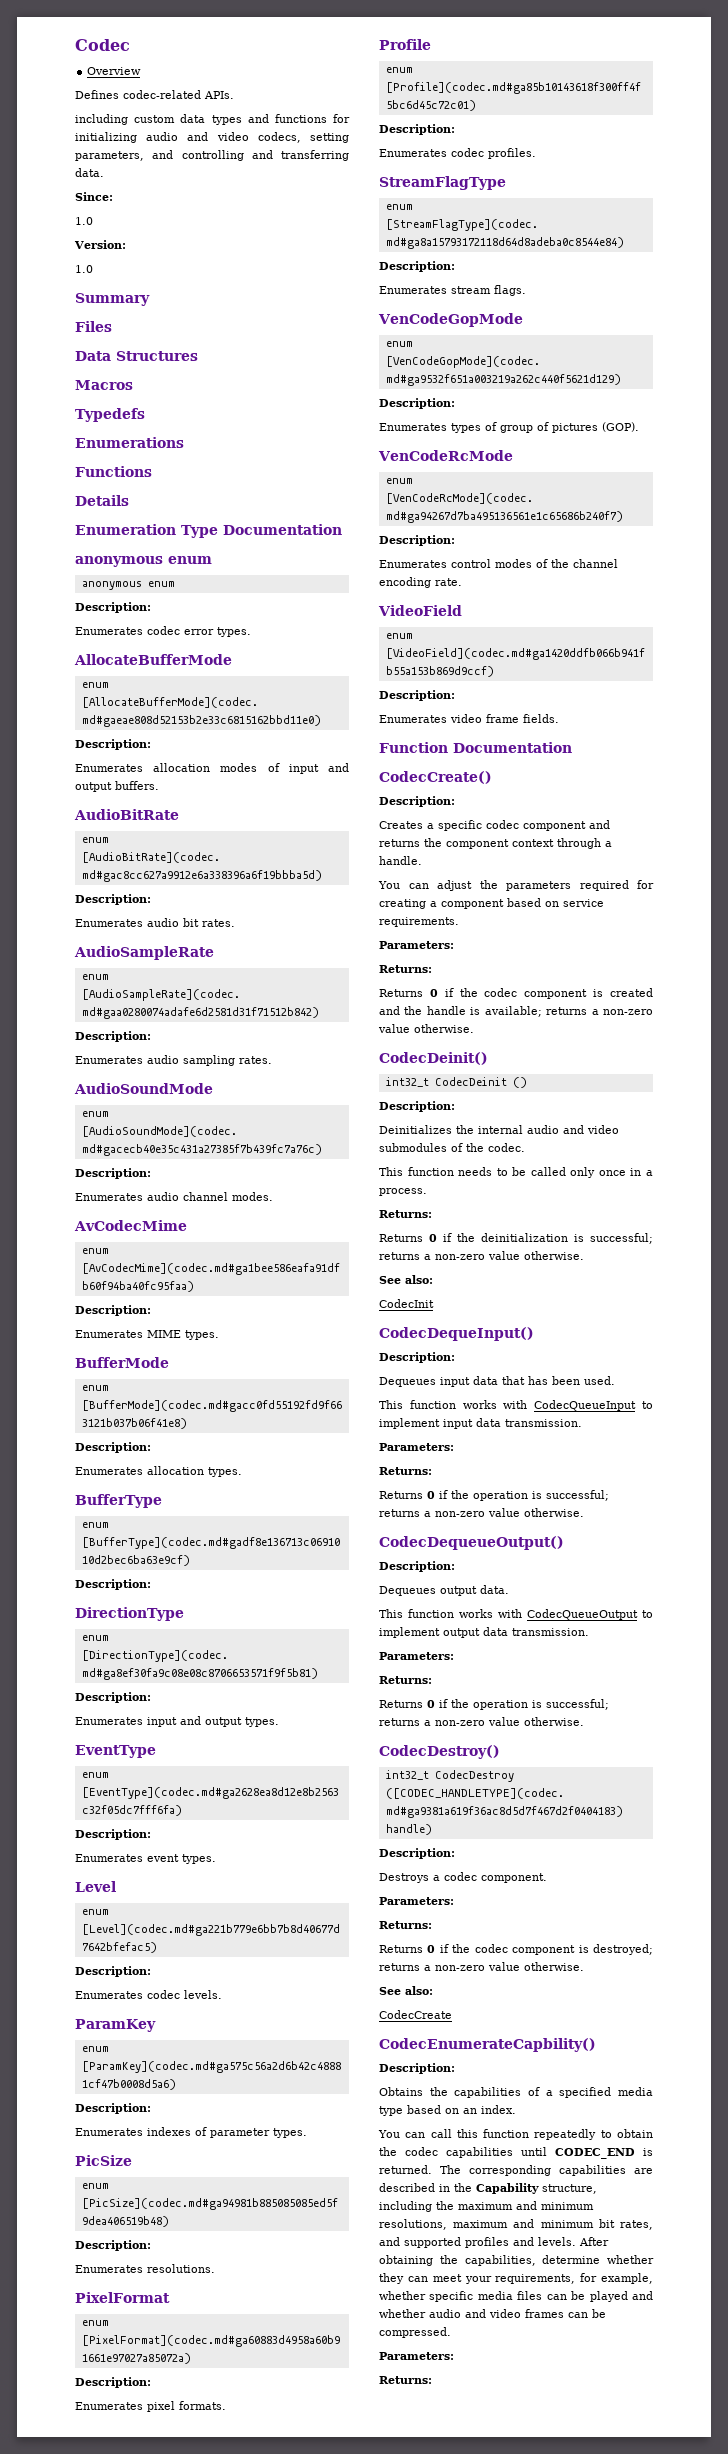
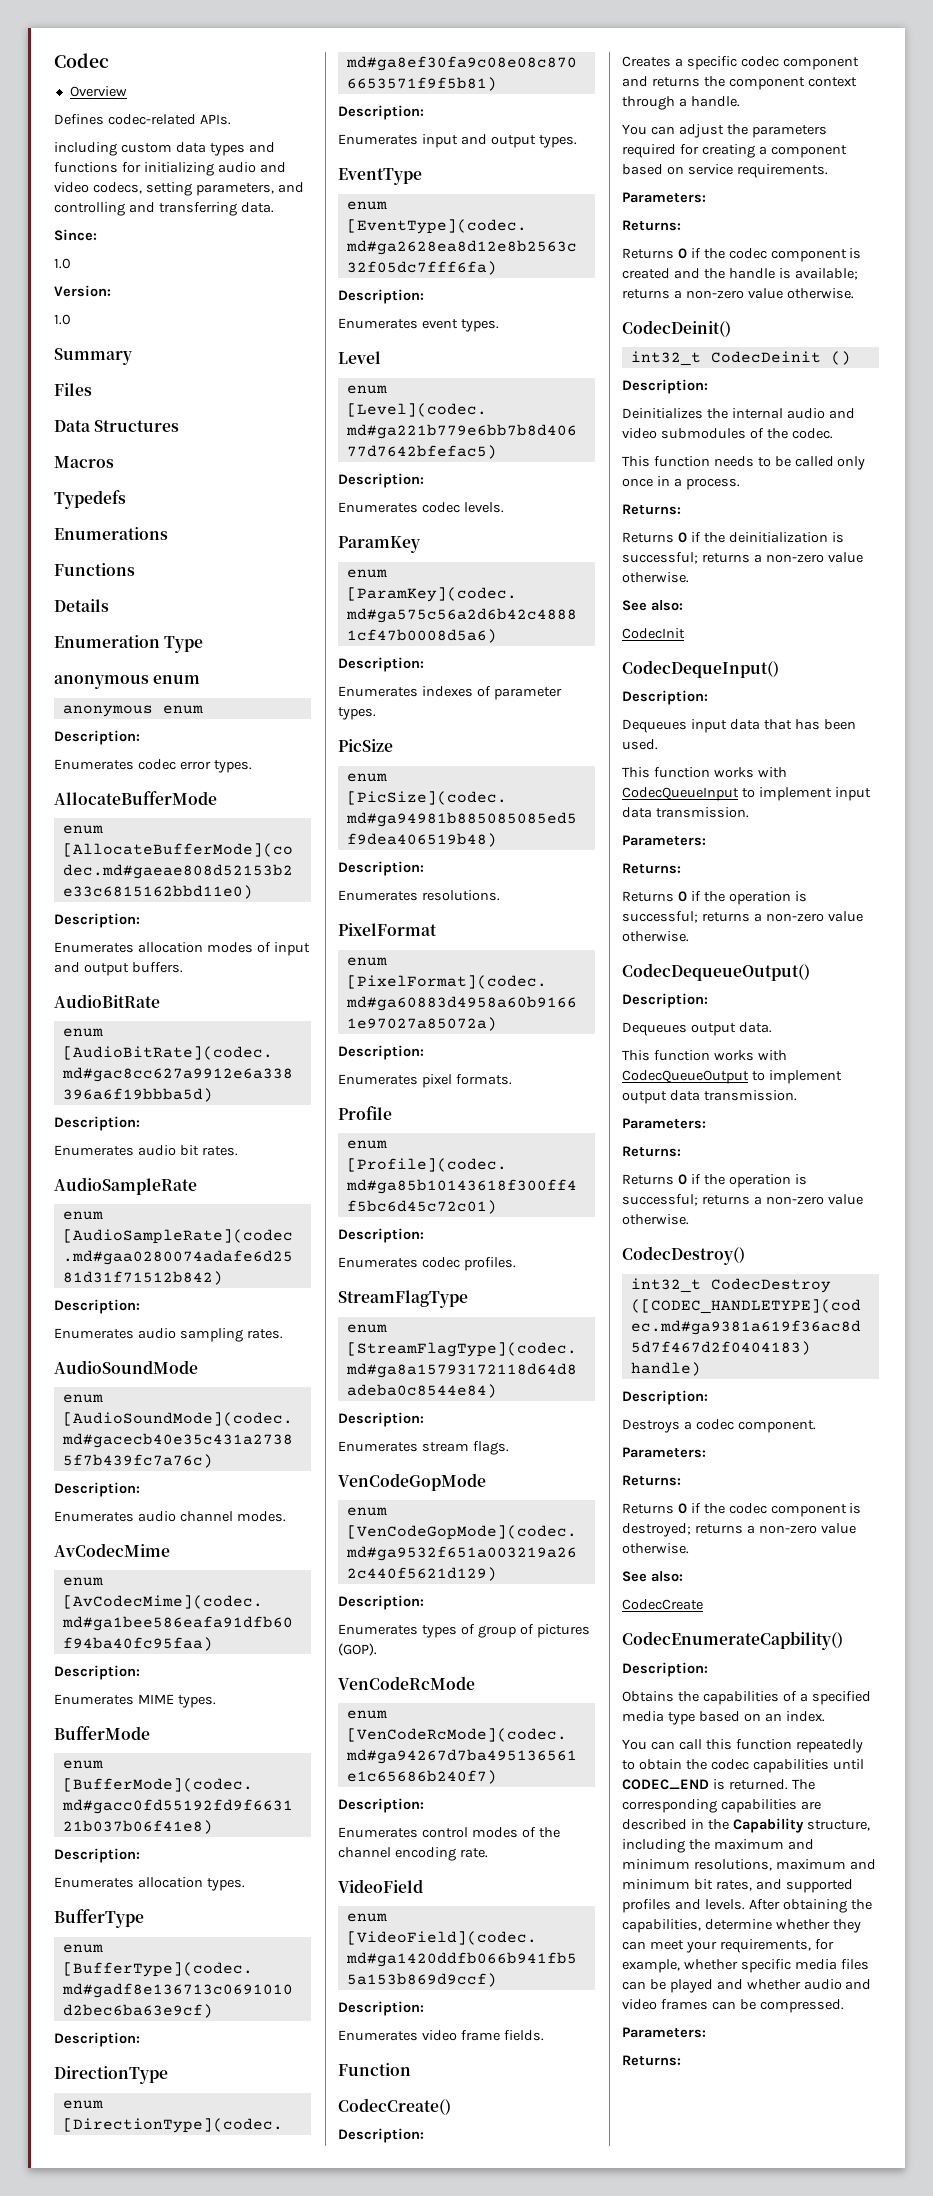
- Enumeration Type Documentation
+ Enumeration Type
- Function Documentation
+ Function

